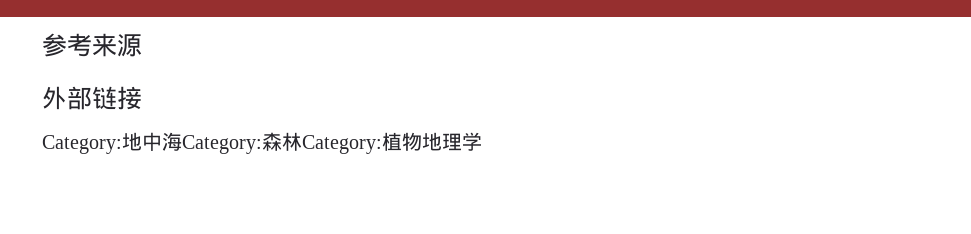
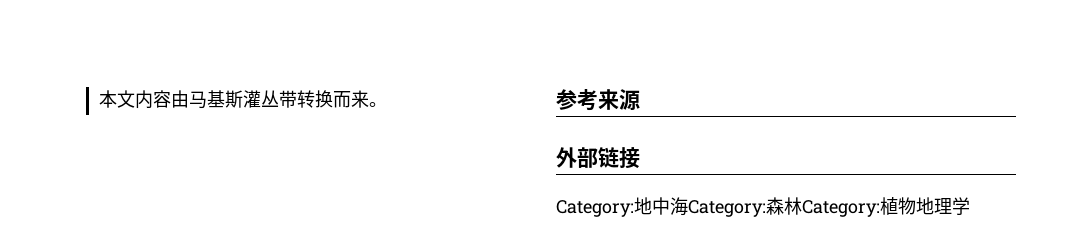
+ 本文内容由马基斯灌丛带转换而来。

